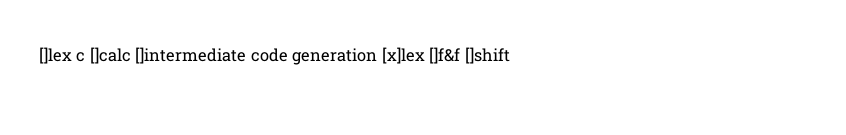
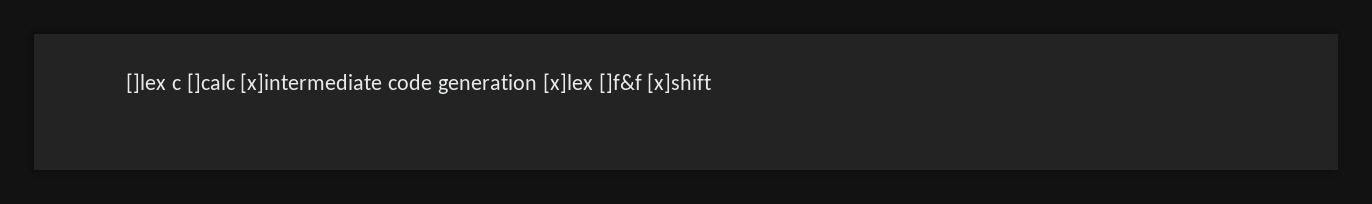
- []lex c []calc []intermediate code generation [x]lex []f&f []shift
+ []lex c []calc [x]intermediate code generation [x]lex []f&f [x]shift

